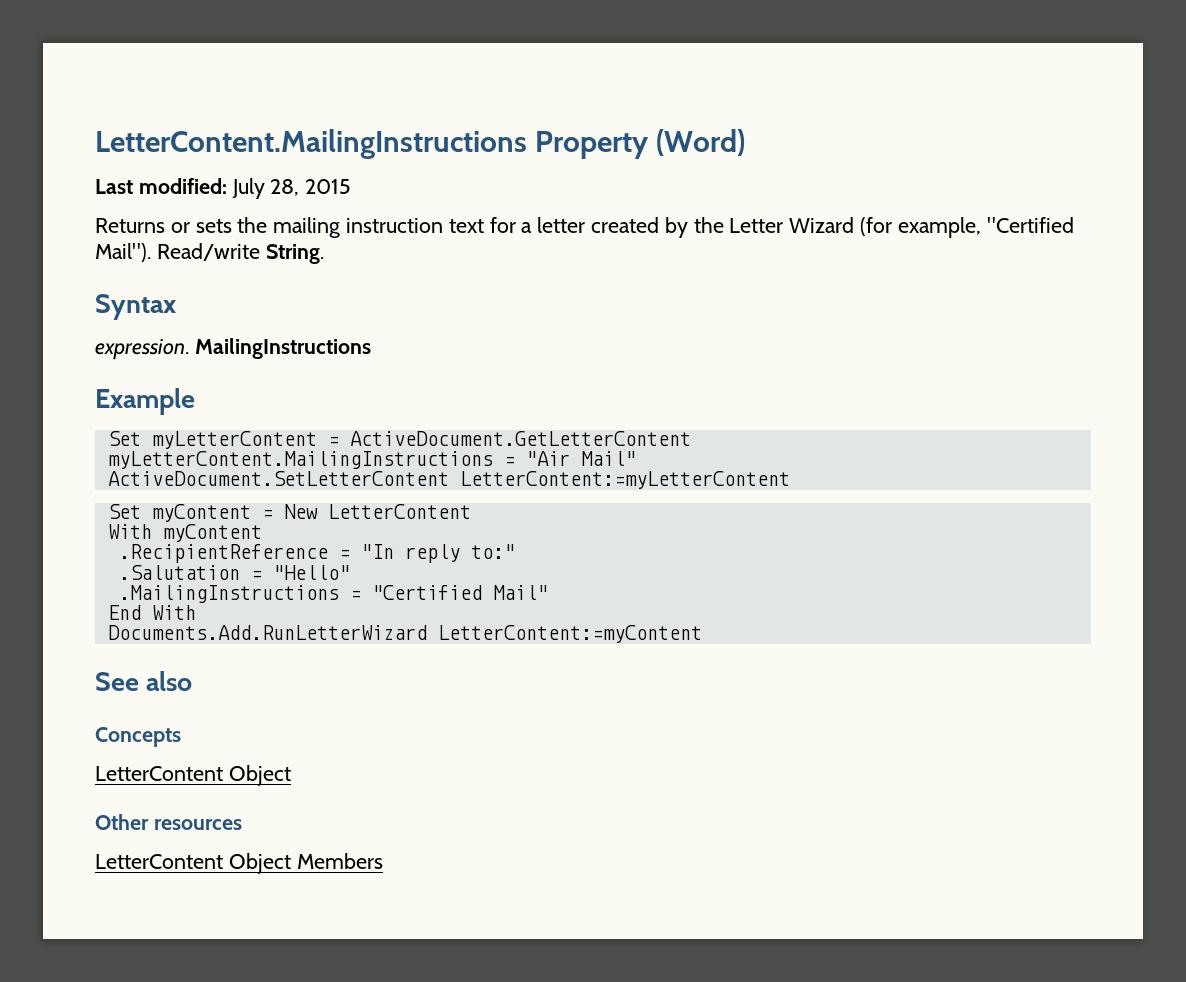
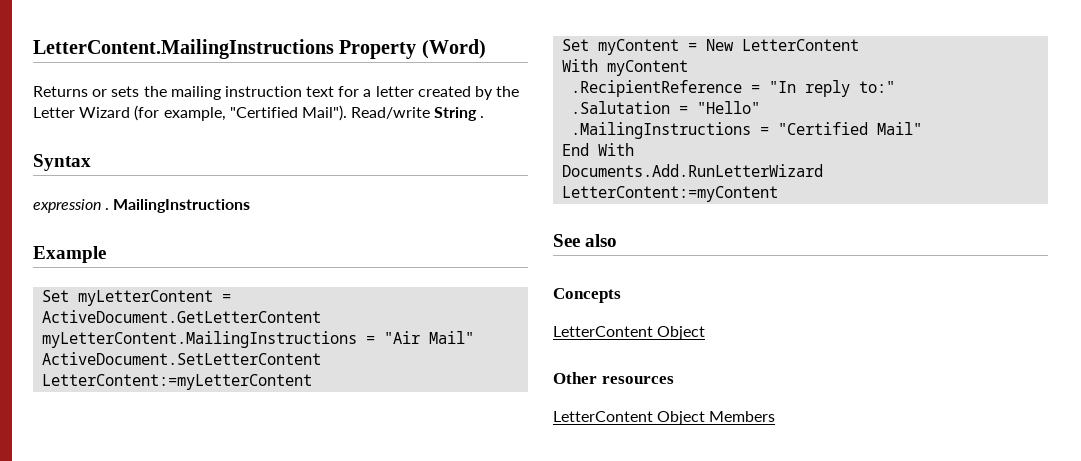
- Last modified: July 28, 2015
- Read/write String.
+ Read/write String .
- expression.
+ expression .

